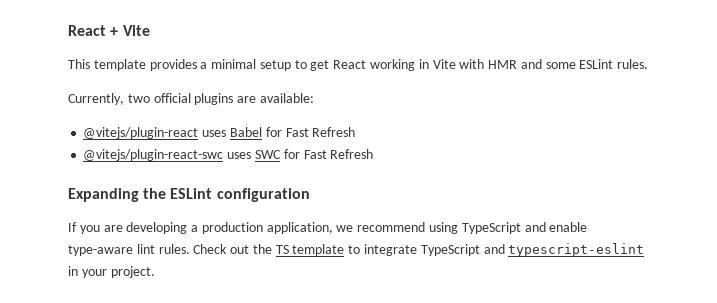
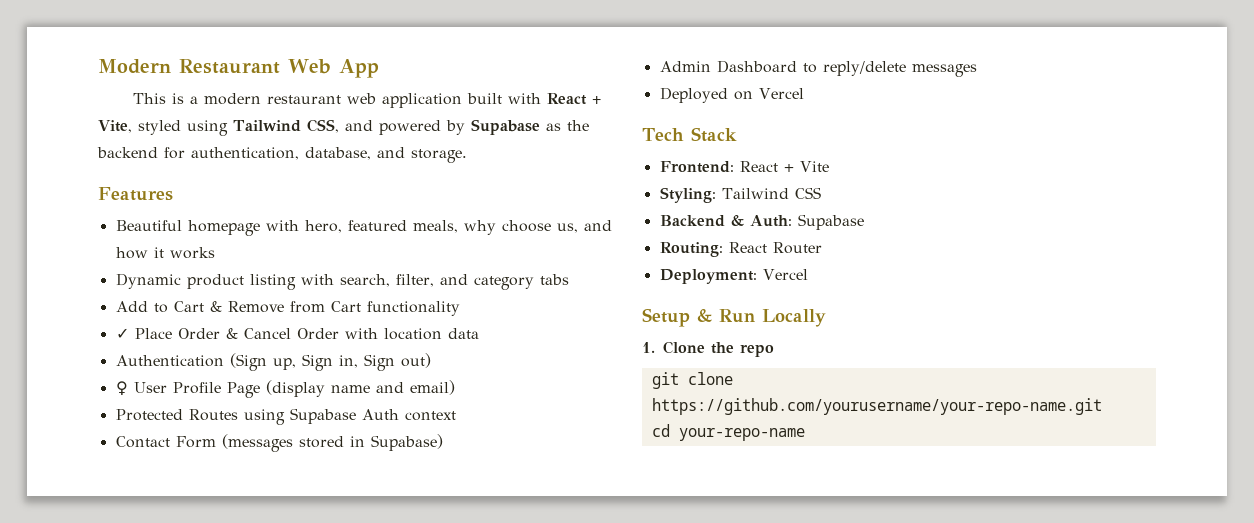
- React + Vite
- This template provides a minimal setup to get React working in Vite with HMR and some ESLint rules.
- Currently, two official plugins are available:
- @vitejs/plugin-react uses Babel for Fast Refresh
- @vitejs/plugin-react-swc uses SWC for Fast Refresh
- Expanding the ESLint configuration
- If you are developing a production application, we recommend using TypeScript and enable type-aware lint rules. Check out the TS template to integrate TypeScript and typescript-eslint in your project.
+ Modern Restaurant Web App
+ This is a modern restaurant web application built with React + Vite, styled using Tailwind CSS, and powered by Supabase as the backend for authentication, database, and storage.
+ Features
+ Beautiful homepage with hero, featured meals, why choose us, and how it works
+ Dynamic product listing with search, filter, and category tabs
+ Add to Cart & Remove from Cart functionality
+ ✓ Place Order & Cancel Order with location data
+ Authentication (Sign up, Sign in, Sign out)
+ ♀ User Profile Page (display name and email)
+ Protected Routes using Supabase Auth context
+ Contact Form (messages stored in Supabase)
+ Admin Dashboard to reply/delete messages
+ Deployed on Vercel
+ Tech Stack
+ Frontend: React + Vite
+ Styling: Tailwind CSS
+ Backend & Auth: Supabase
+ Routing: React Router
+ Deployment: Vercel
+ Setup & Run Locally
+ 1. Clone the repo
+ git clone https://github.com/yourusername/your-repo-name.git
+ cd your-repo-name

